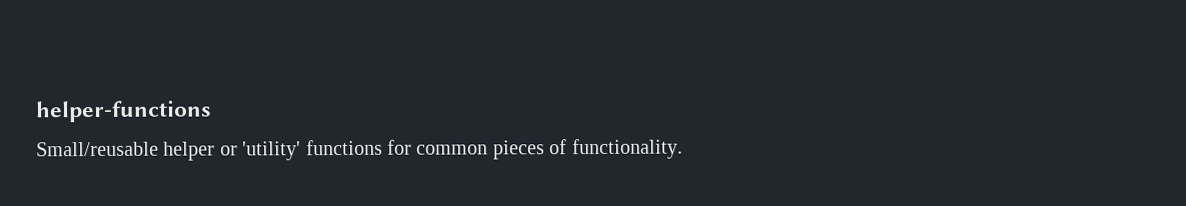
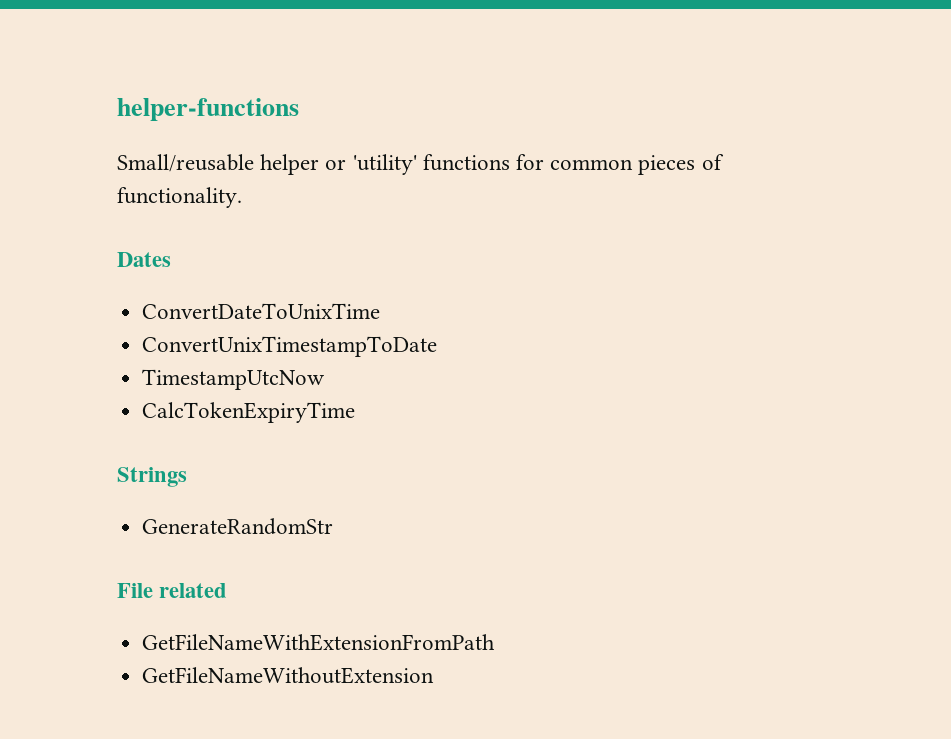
+ Dates
+ ConvertDateToUnixTime
+ ConvertUnixTimestampToDate
+ TimestampUtcNow
+ CalcTokenExpiryTime
+ Strings
+ GenerateRandomStr
+ File related
+ GetFileNameWithExtensionFromPath
+ GetFileNameWithoutExtension

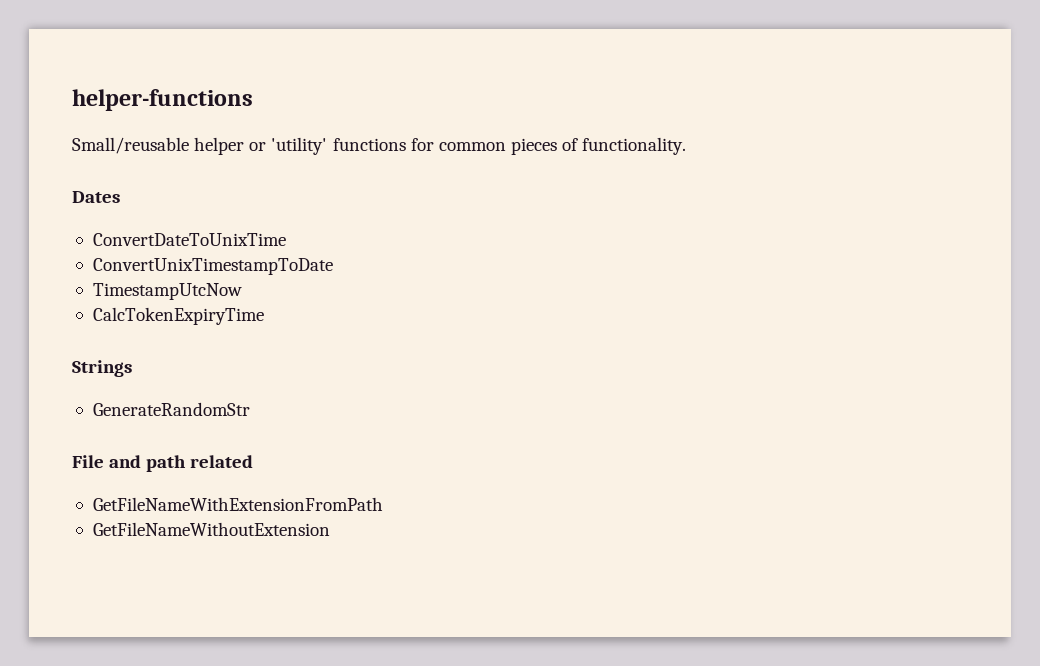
- File related
+ File and path related

